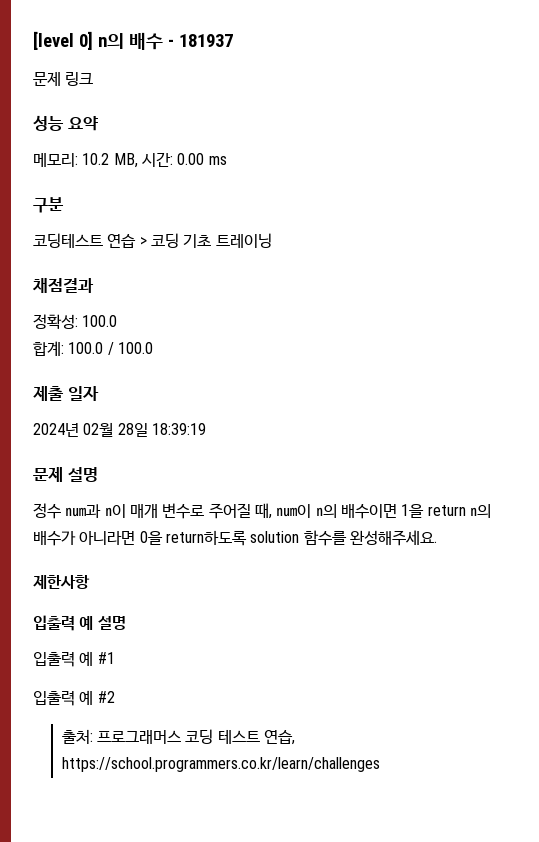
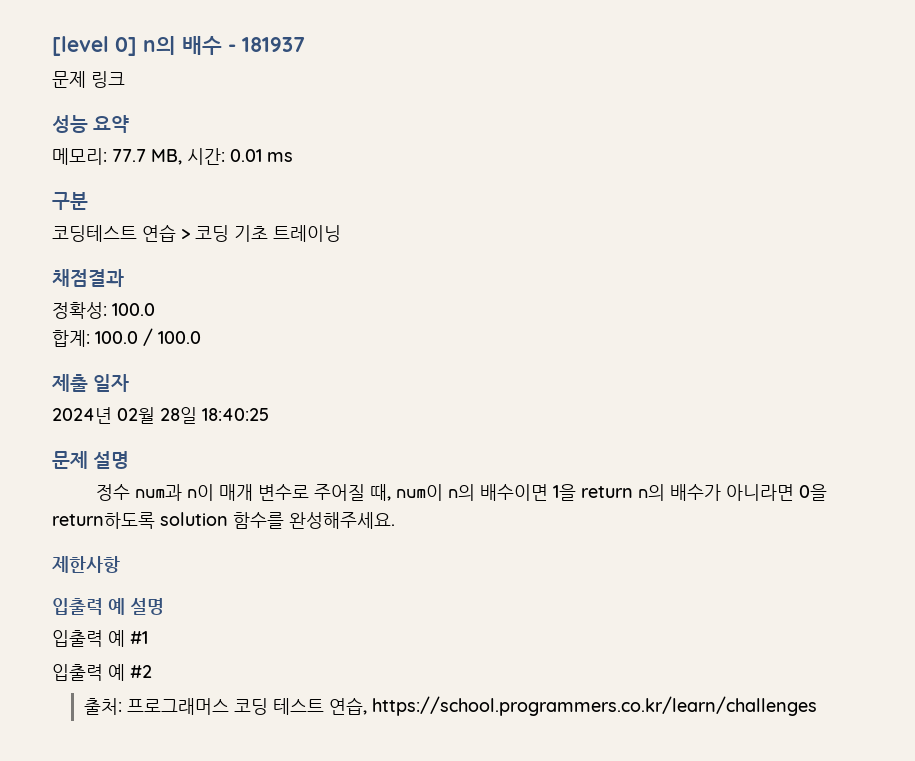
- 메모리: 10.2 MB, 시간: 0.00 ms
+ 메모리: 77.7 MB, 시간: 0.01 ms
- 2024년 02월 28일 18:39:19
+ 2024년 02월 28일 18:40:25

